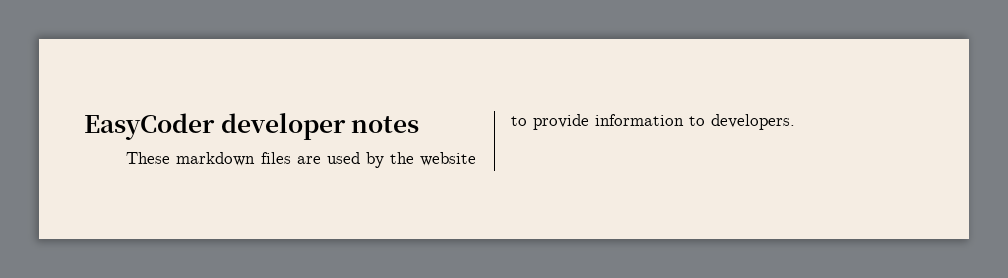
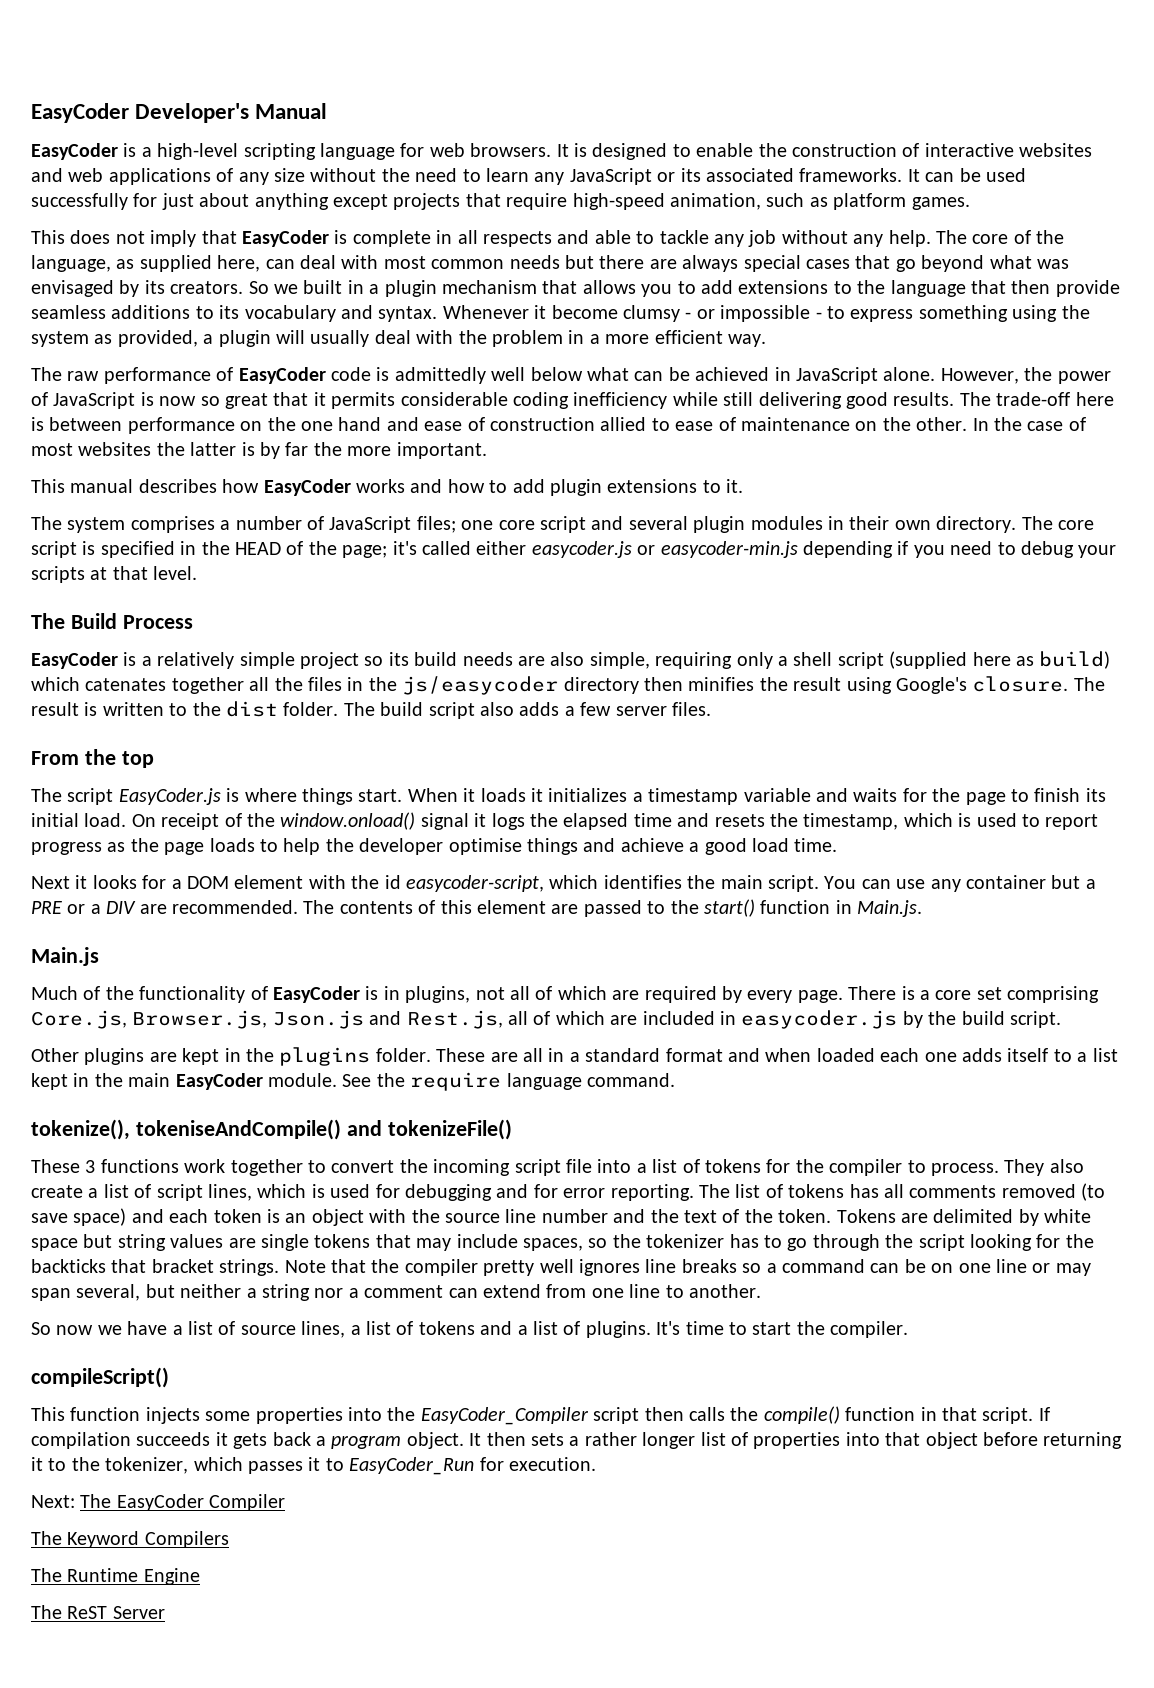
- EasyCoder developer notes
- These markdown files are used by the website to provide information to developers.
+ EasyCoder Developer's Manual
+ EasyCoder is a high-level scripting language for web browsers. It is designed to enable the construction of interactive websites and web applications of any size without the need to learn any JavaScript or its associated frameworks. It can be used successfully for just about anything except projects that require high-speed animation, such as platform games.
+ This does not imply that EasyCoder is complete in all respects and able to tackle any job without any help. The core of the language, as supplied here, can deal with most common needs but there are always special cases that go beyond what was envisaged by its creators. So we built in a plugin mechanism that allows you to add extensions to the language that then provide seamless additions to its vocabulary and syntax. Whenever it become clumsy - or impossible - to express something using the system as provided, a plugin will usually deal with the problem in a more efficient way.
+ The raw performance of EasyCoder code is admittedly well below what can be achieved in JavaScript alone. However, the power of JavaScript is now so great that it permits considerable coding inefficiency while still delivering good results. The trade-off here is between performance on the one hand and ease of construction allied to ease of maintenance on the other. In the case of most websites the latter is by far the more important.
+ This manual describes how EasyCoder works and how to add plugin extensions to it.
+ The system comprises a number of JavaScript files; one core script and several plugin modules in their own directory. The core script is specified in the HEAD of the page; it's called either easycoder.js or easycoder-min.js depending if you need to debug your scripts at that level.
+ The Build Process
+ EasyCoder is a relatively simple project so its build needs are also simple, requiring only a shell script (supplied here as build) which catenates together all the files in the js/easycoder directory then minifies the result using Google's closure. The result is written to the dist folder. The build script also adds a few server files.
+ From the top
+ The script EasyCoder.js is where things start. When it loads it initializes a timestamp variable and waits for the page to finish its initial load. On receipt of the window.onload() signal it logs the elapsed time and resets the timestamp, which is used to report progress as the page loads to help the developer optimise things and achieve a good load time.
+ Next it looks for a DOM element with the id easycoder-script, which identifies the main script. You can use any container but a PRE or a DIV are recommended. The contents of this element are passed to the start() function in Main.js.
+ Main.js
+ Much of the functionality of EasyCoder is in plugins, not all of which are required by every page. There is a core set comprising Core.js, Browser.js, Json.js and Rest.js, all of which are included in easycoder.js by the build script.
+ Other plugins are kept in the plugins folder. These are all in a standard format and when loaded each one adds itself to a list kept in the main EasyCoder module. See the require language command.
+ tokenize(), tokeniseAndCompile() and tokenizeFile()
+ These 3 functions work together to convert the incoming script file into a list of tokens for the compiler to process. They also create a list of script lines, which is used for debugging and for error reporting. The list of tokens has all comments removed (to save space) and each token is an object with the source line number and the text of the token. Tokens are delimited by white space but string values are single tokens that may include spaces, so the tokenizer has to go through the script looking for the backticks that bracket strings. Note that the compiler pretty well ignores line breaks so a command can be on one line or may span several, but neither a string nor a comment can extend from one line to another.
+ So now we have a list of source lines, a list of tokens and a list of plugins. It's time to start the compiler.
+ compileScript()
+ This function injects some properties into the EasyCoder_Compiler script then calls the compile() function in that script. If compilation succeeds it gets back a program object. It then sets a rather longer list of properties into that object before returning it to the tokenizer, which passes it to EasyCoder_Run for execution.
+ Next: The EasyCoder Compiler
+ The Keyword Compilers
+ The Runtime Engine
+ The ReST Server

